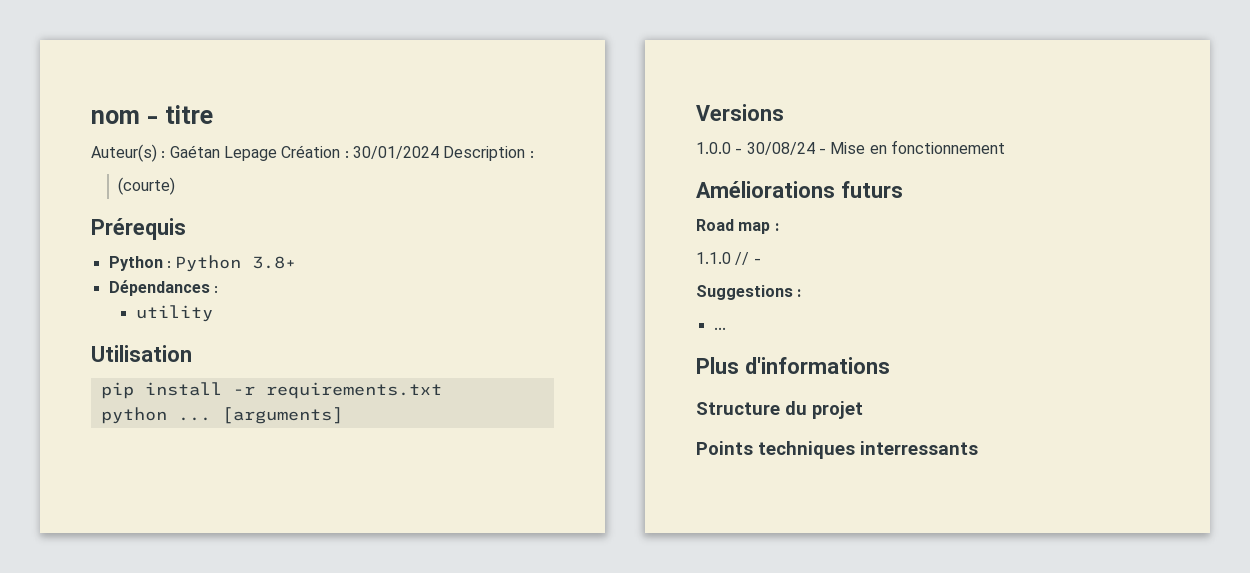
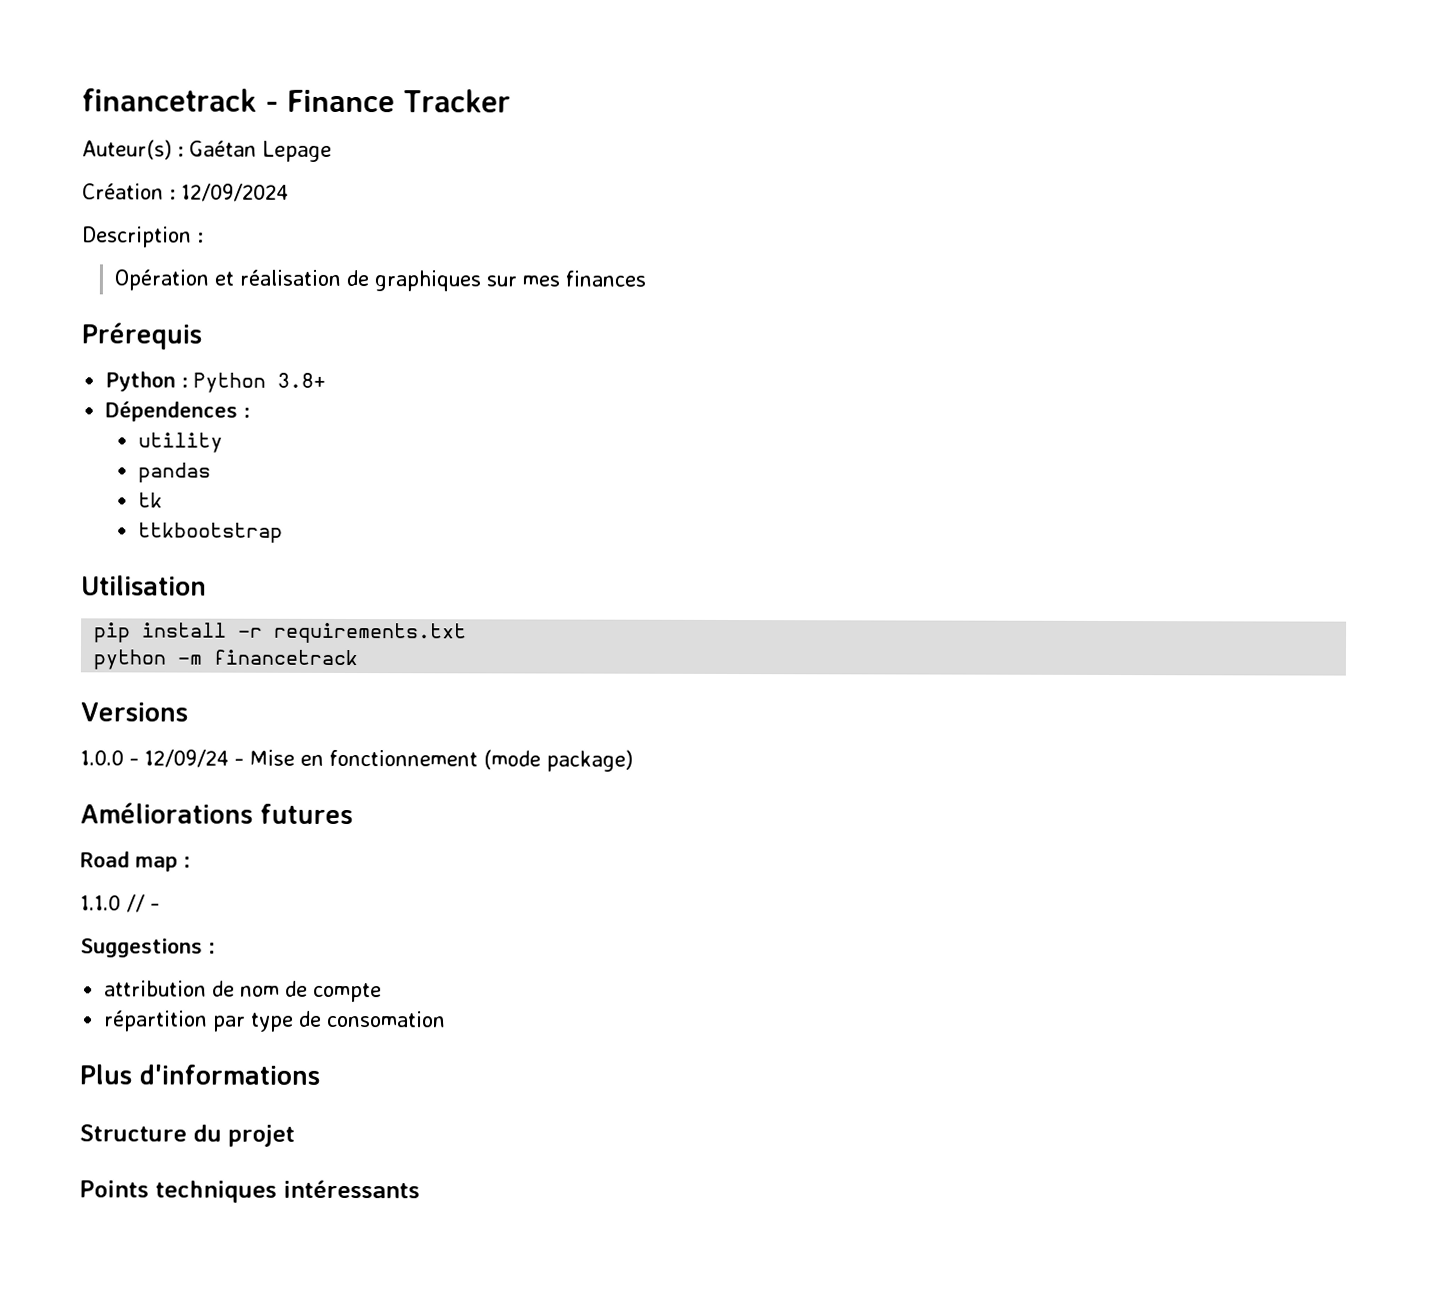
- nom - titre
+ financetrack - Finance Tracker
- Auteur(s) : Gaétan Lepage Création : 30/01/2024 Description :
+ Auteur(s) : Gaétan Lepage
+ Création : 12/09/2024
+ Description :
- (courte)
+ Opération et réalisation de graphiques sur mes finances
- Dépendances :
+ Dépendences :
+ pandas
+ tk
+ ttkbootstrap
- python ... [arguments]
+ python -m financetrack
- 1.0.0 - 30/08/24 - Mise en fonctionnement
+ 1.0.0 - 12/09/24 - Mise en fonctionnement (mode package)
- Améliorations futurs
+ Améliorations futures
  Suggestions :
- ...
+ attribution de nom de compte
+ répartition par type de consomation
- Points techniques interressants
+ Points techniques intéressants

